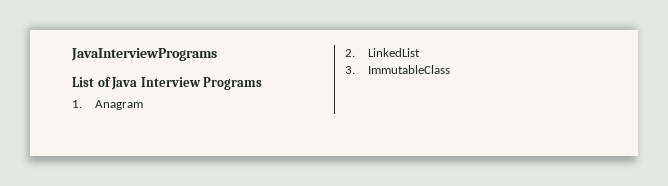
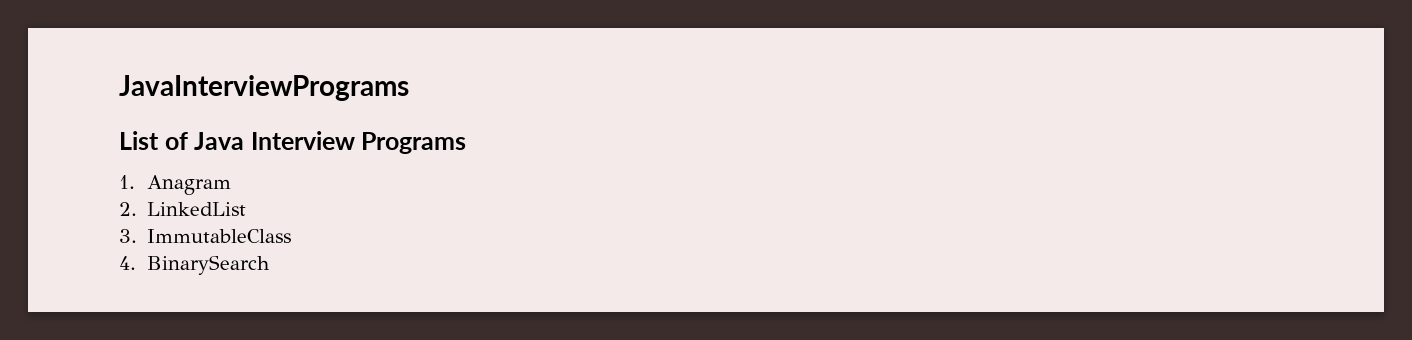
+ 4. BinarySearch

